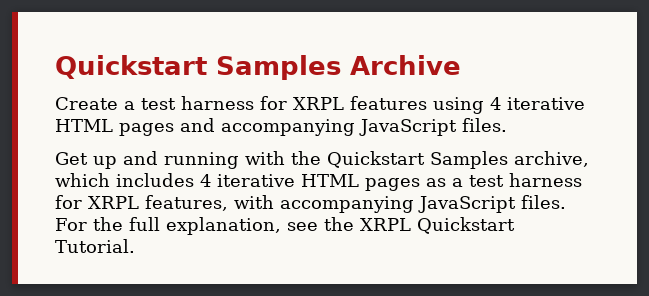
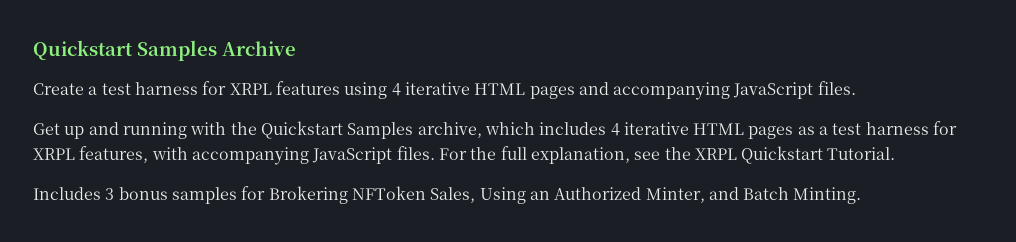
+ Includes 3 bonus samples for Brokering NFToken Sales, Using an Authorized Minter, and Batch Minting.

